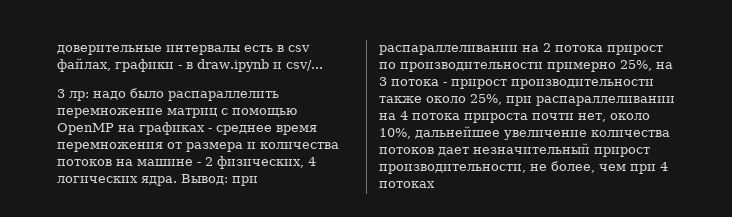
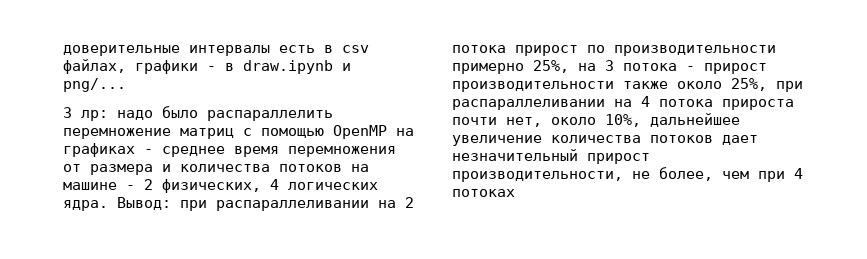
- доверительные интервалы есть в csv файлах, графики - в draw.ipynb и csv/...
+ доверительные интервалы есть в csv файлах, графики - в draw.ipynb и png/...

